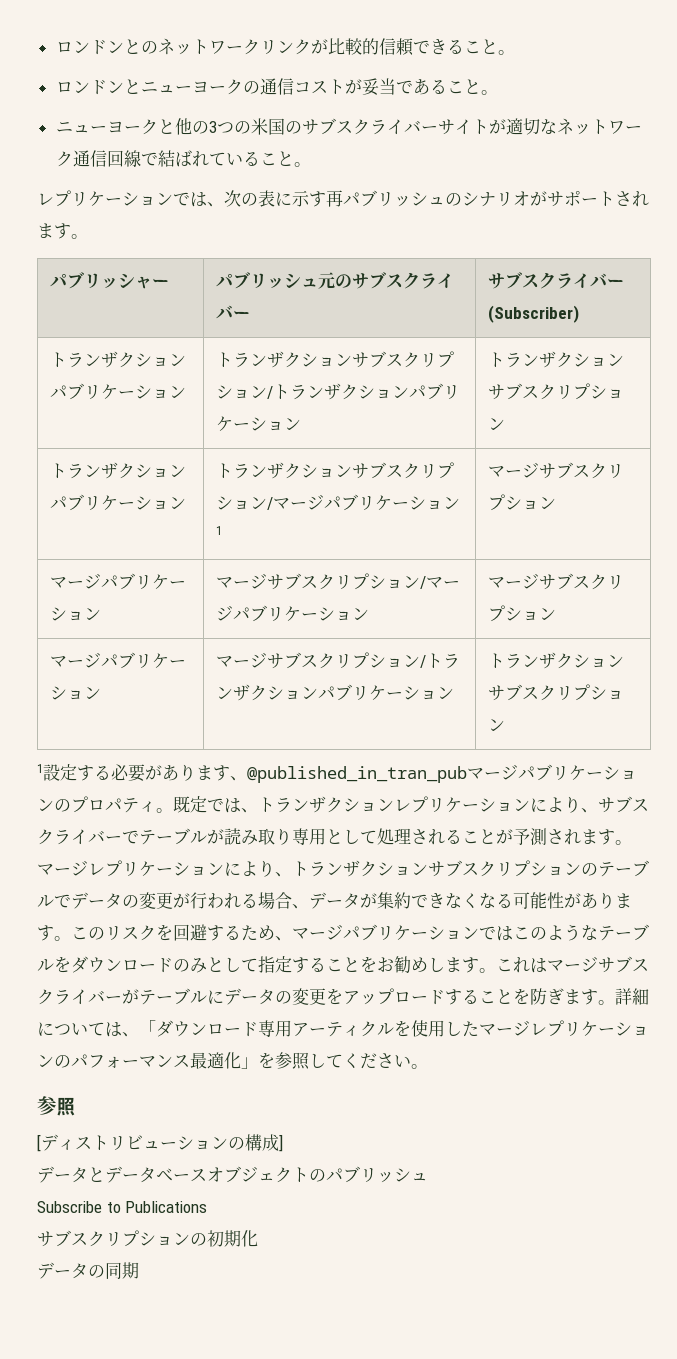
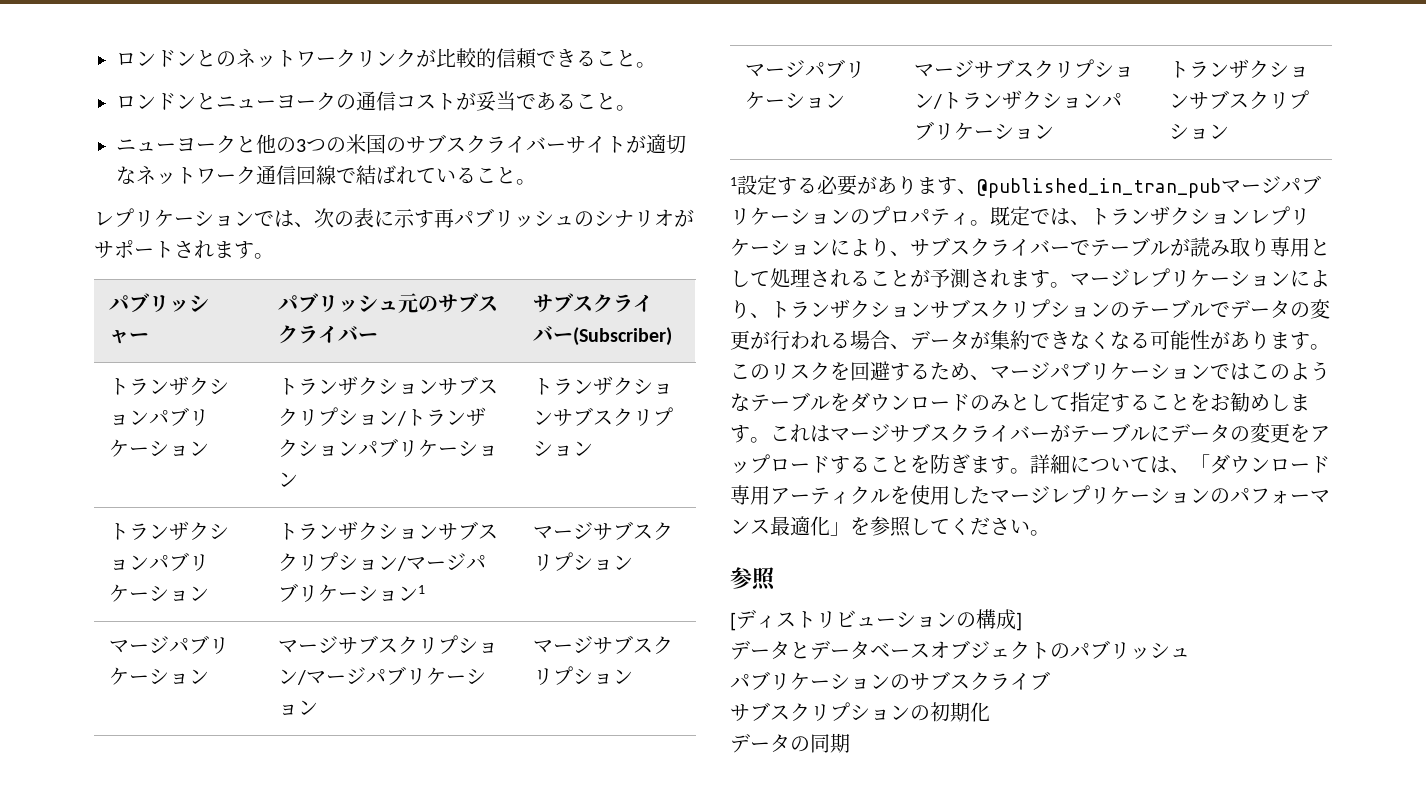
- Subscribe to Publications
+ パブリケーションのサブスクライブ

